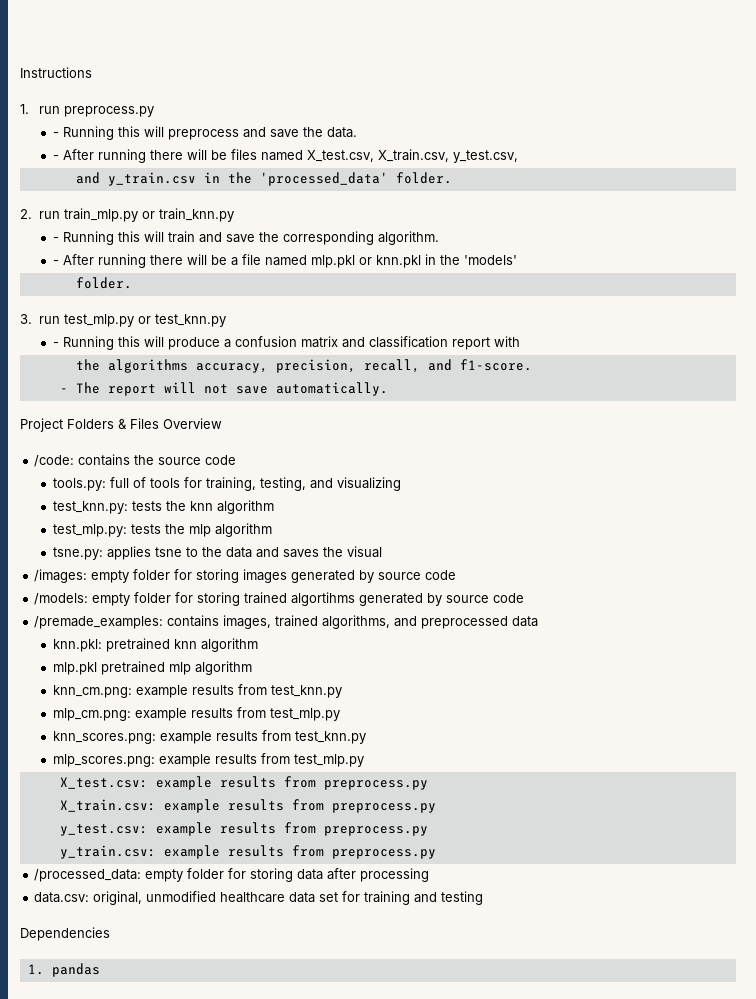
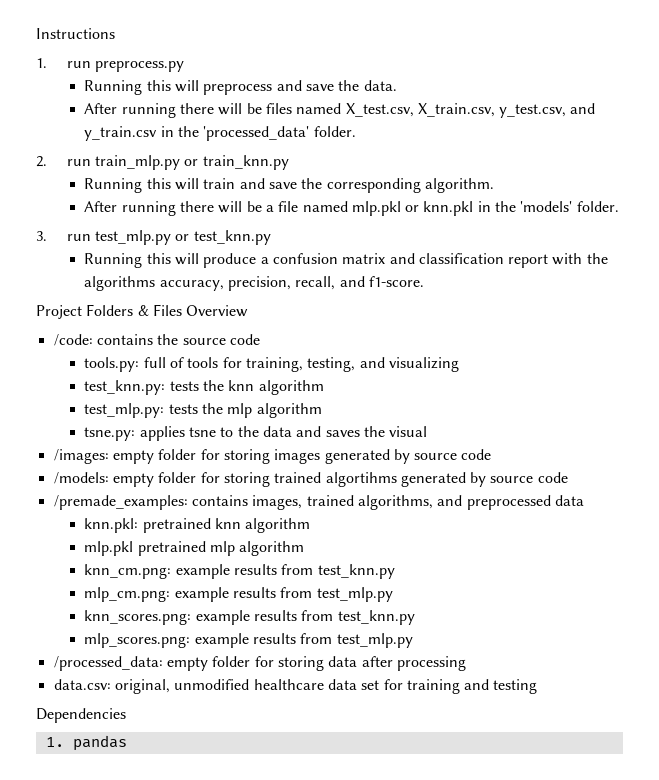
- - Running this will preprocess and save the data.
+ Running this will preprocess and save the data.
- - After running there will be files named X_test.csv, X_train.csv, y_test.csv,
- and y_train.csv in the 'processed_data' folder.
+ After running there will be files named X_test.csv, X_train.csv, y_test.csv, and y_train.csv in the 'processed_data' folder.
- - Running this will train and save the corresponding algorithm.
+ Running this will train and save the corresponding algorithm.
- - After running there will be a file named mlp.pkl or knn.pkl in the 'models'
- folder.
+ After running there will be a file named mlp.pkl or knn.pkl in the 'models' folder.
- - Running this will produce a confusion matrix and classification report with
- the algorithms accuracy, precision, recall, and f1-score.
+ Running this will produce a confusion matrix and classification report with the algorithms accuracy, precision, recall, and f1-score.
- - The report will not save automatically.
- X_test.csv: example results from preprocess.py
- X_train.csv: example results from preprocess.py
- y_test.csv: example results from preprocess.py
- y_train.csv: example results from preprocess.py

